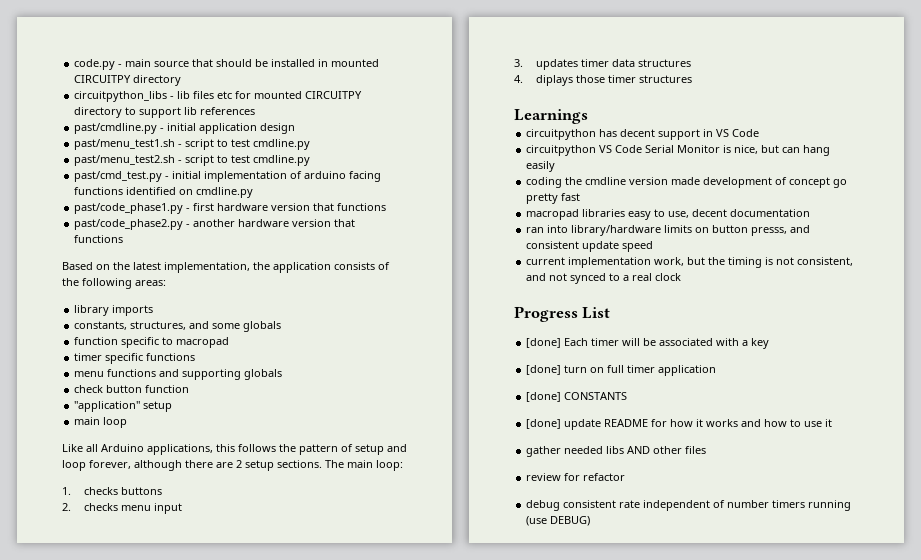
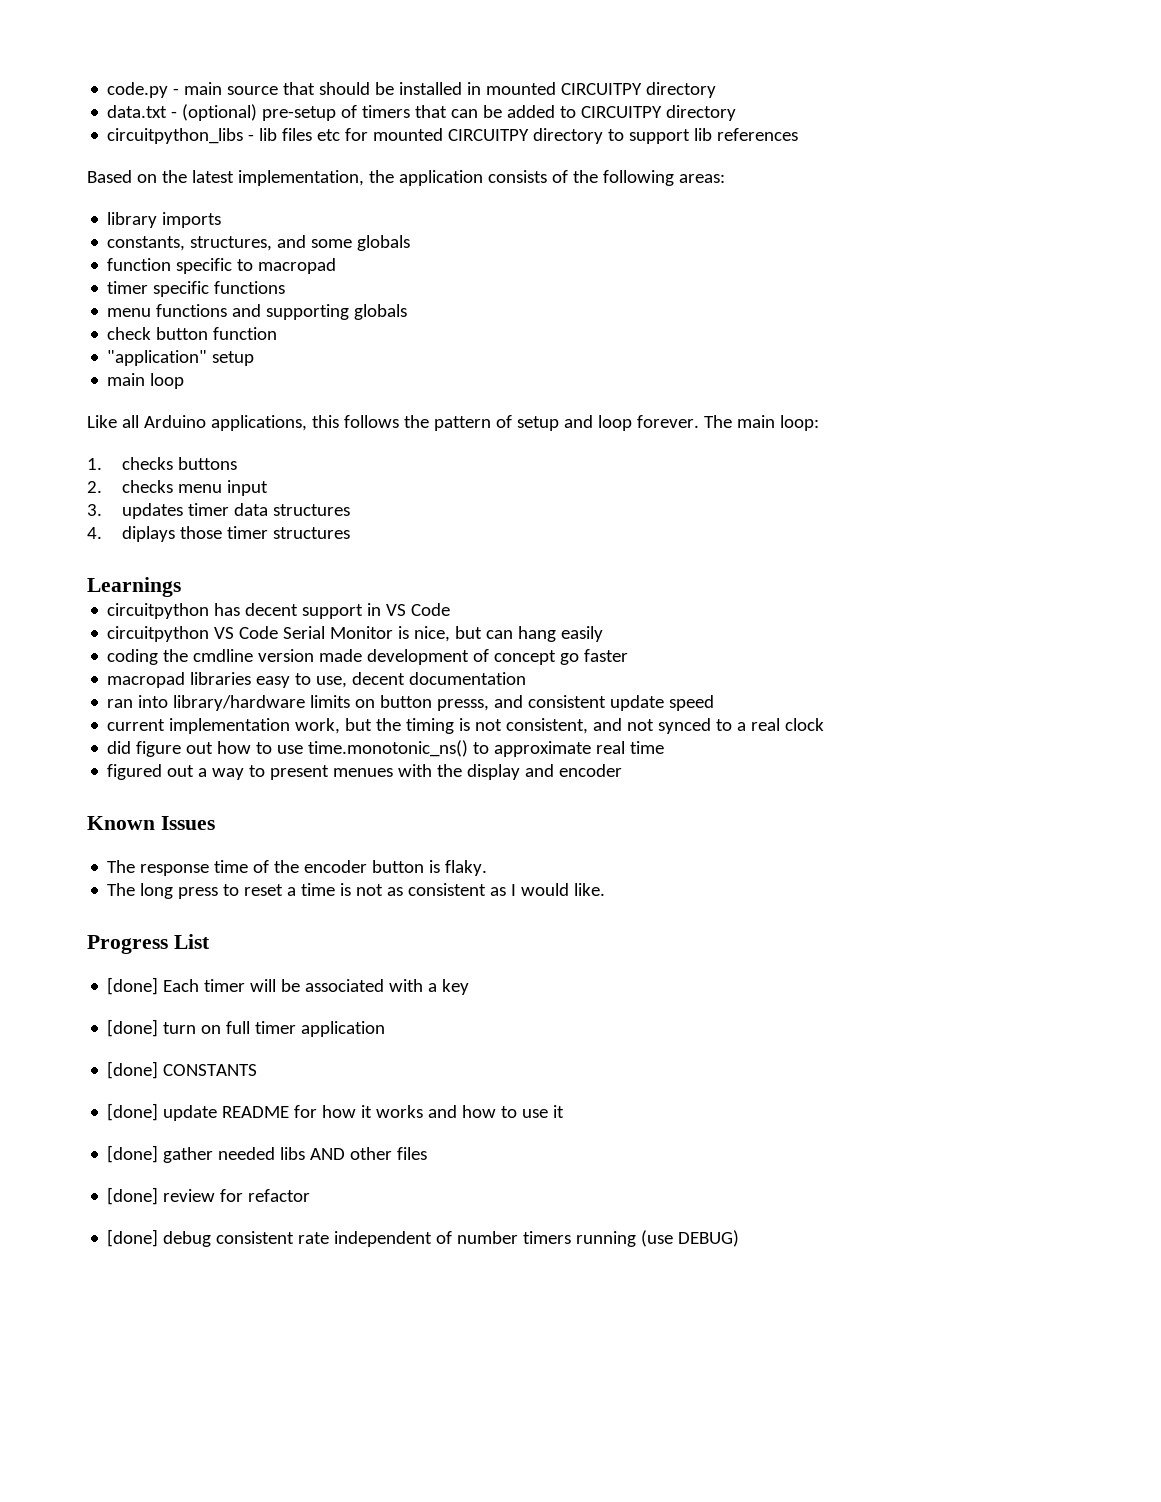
+ data.txt - (optional) pre-setup of timers that can be added to CIRCUITPY directory
- past/cmdline.py - initial application design
- past/menu_test1.sh - script to test cmdline.py
- past/menu_test2.sh - script to test cmdline.py
- past/cmd_test.py - initial implementation of arduino facing functions identified on cmdline.py
- past/code_phase1.py - first hardware version that functions
- past/code_phase2.py - another hardware version that functions
- Like all Arduino applications, this follows the pattern of setup and loop forever, although there are 2 setup sections.
+ Like all Arduino applications, this follows the pattern of setup and loop forever.
- coding the cmdline version made development of concept go pretty fast
+ coding the cmdline version made development of concept go faster
+ did figure out how to use time.monotonic_ns() to approximate real time
+ figured out a way to present menues with the display and encoder
+ Known Issues
+ The response time of the encoder button is flaky.
+ The long press to reset a time is not as consistent as I would like.
- gather needed libs AND other files
+ [done] gather needed libs AND other files
- review for refactor
+ [done] review for refactor
- debug consistent rate independent of number timers running (use DEBUG)
+ [done] debug consistent rate independent of number timers running (use DEBUG)

